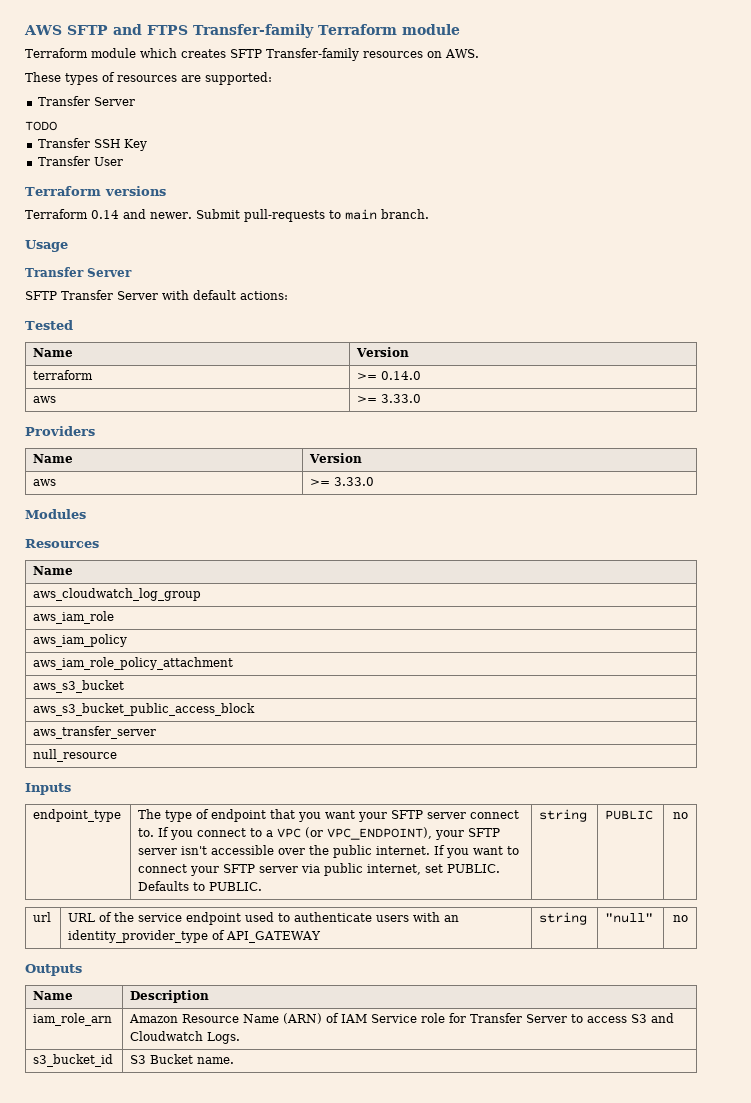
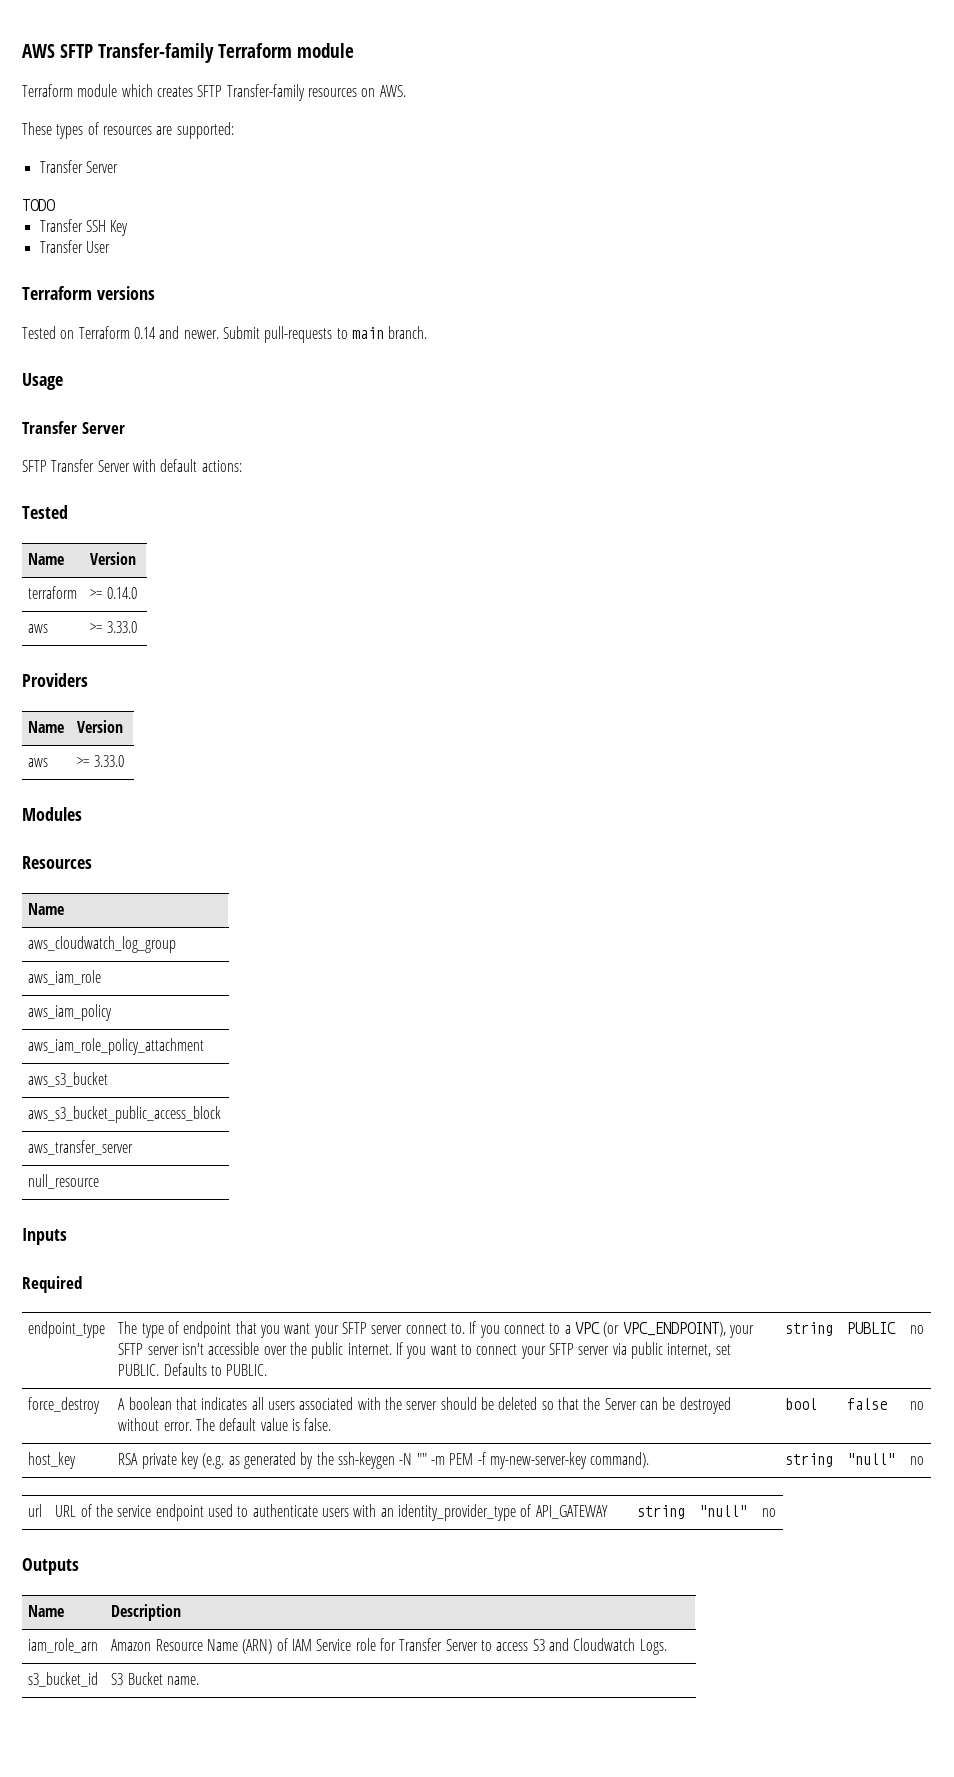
- AWS SFTP and FTPS Transfer-family Terraform module
+ AWS SFTP Transfer-family Terraform module
- Terraform 0.14 and newer.
+ Tested on Terraform 0.14 and newer.
+ Required
+ force_destroy | A boolean that indicates all users associated with the server should be deleted so that the Server can be destroyed without error. The default value is false. | bool | false | no
+ host_key | RSA private key (e.g. as generated by the ssh-keygen -N "" -m PEM -f my-new-server-key command). | string | "null" | no

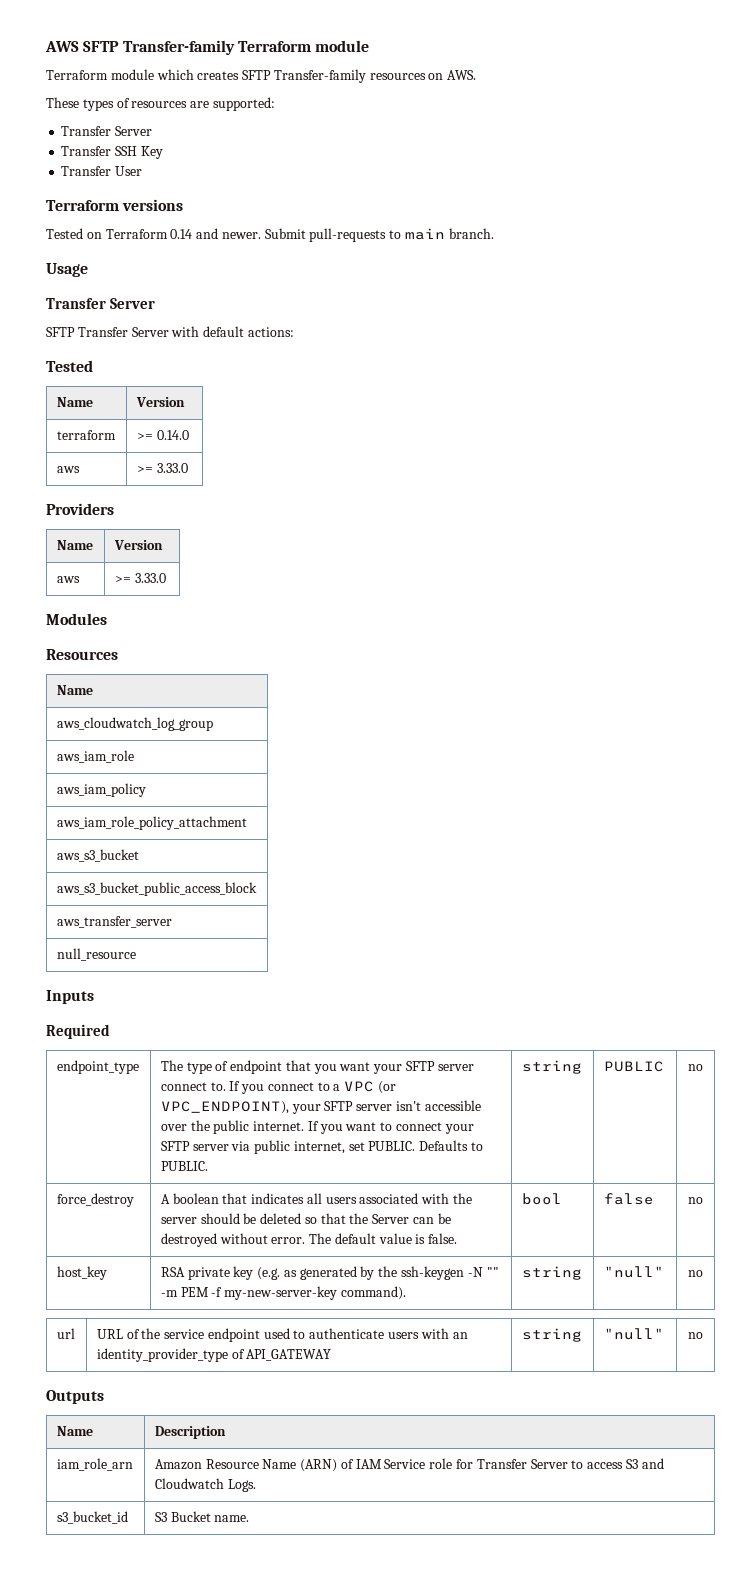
- TODO

